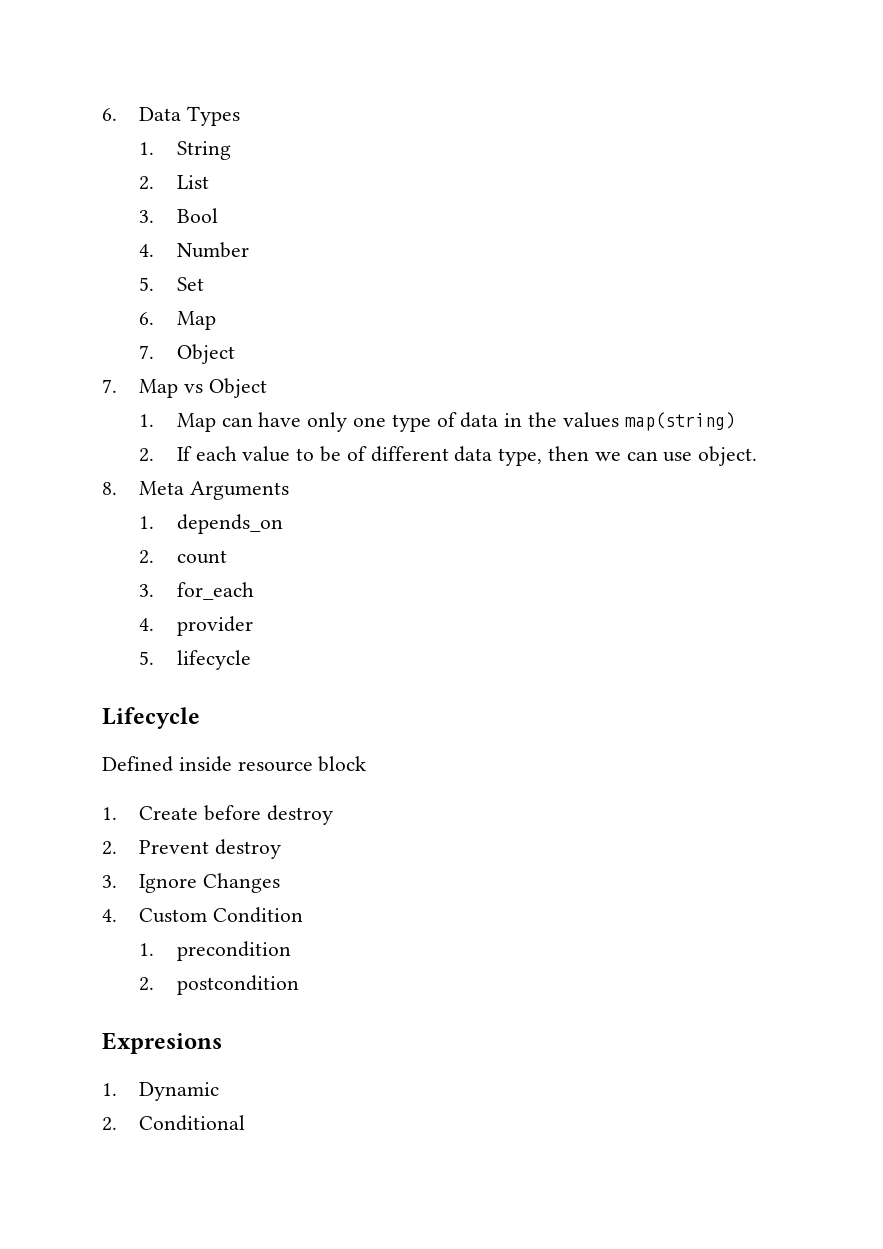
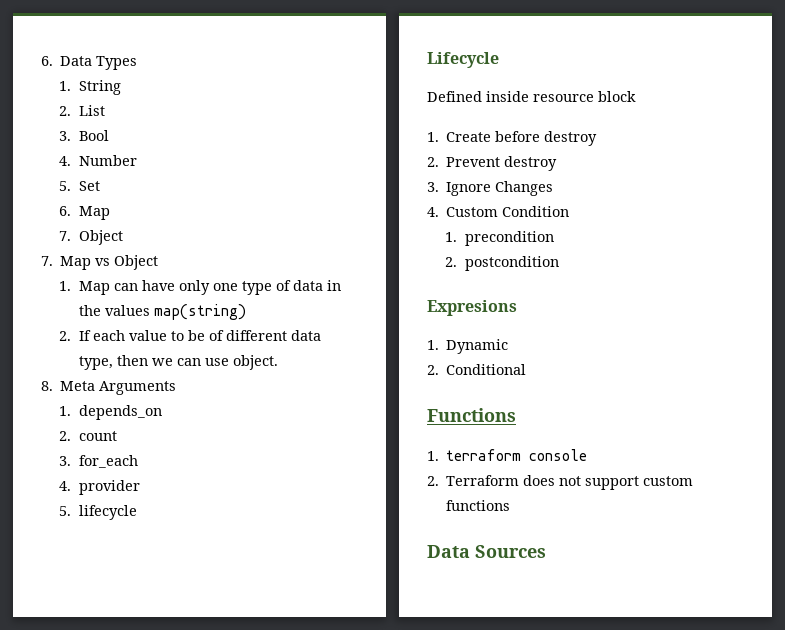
+ Functions
+ 1. terraform console
+ 2. Terraform does not support custom functions
+ Data Sources

